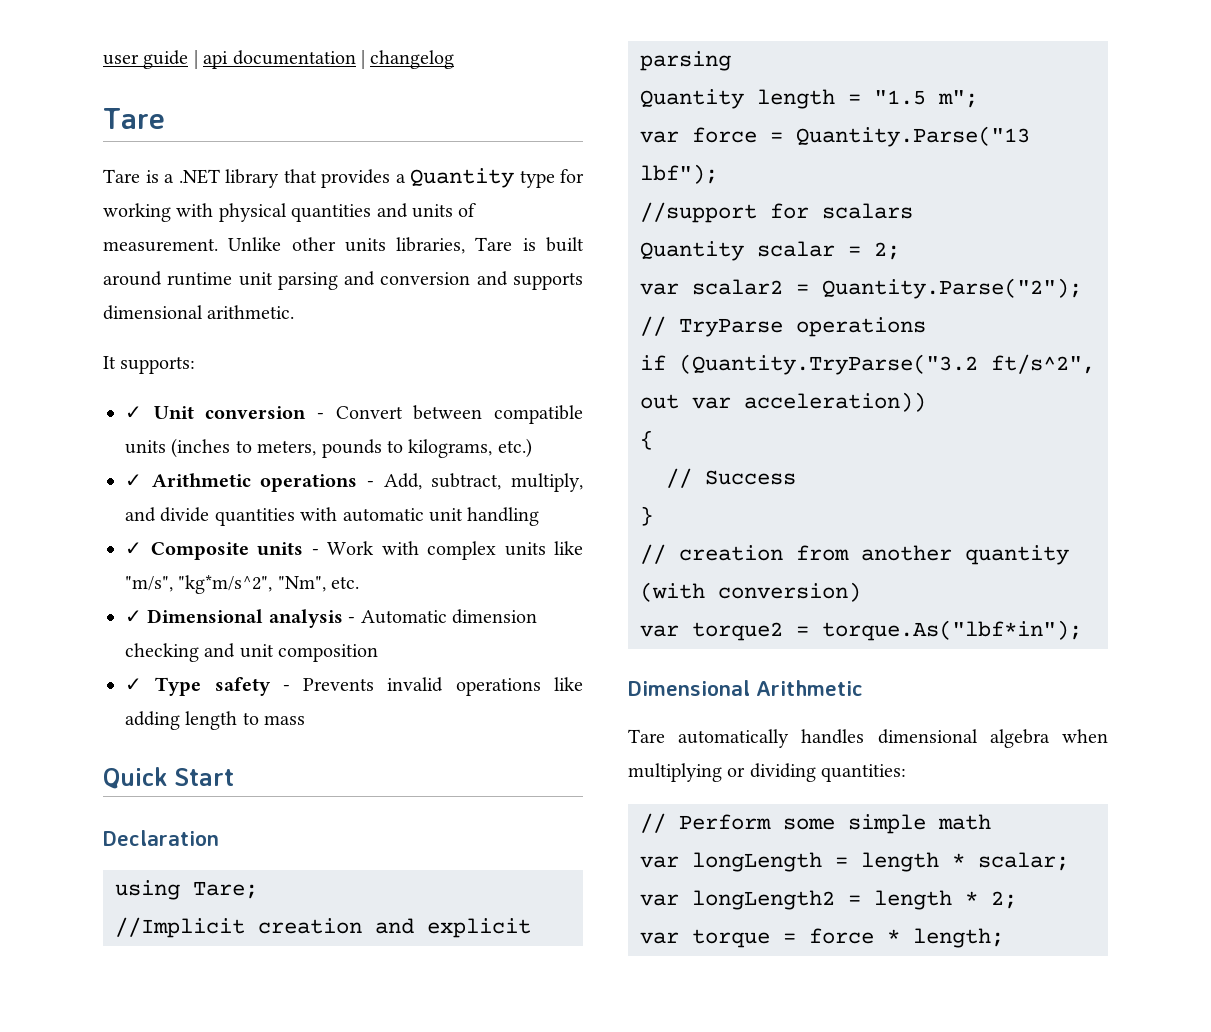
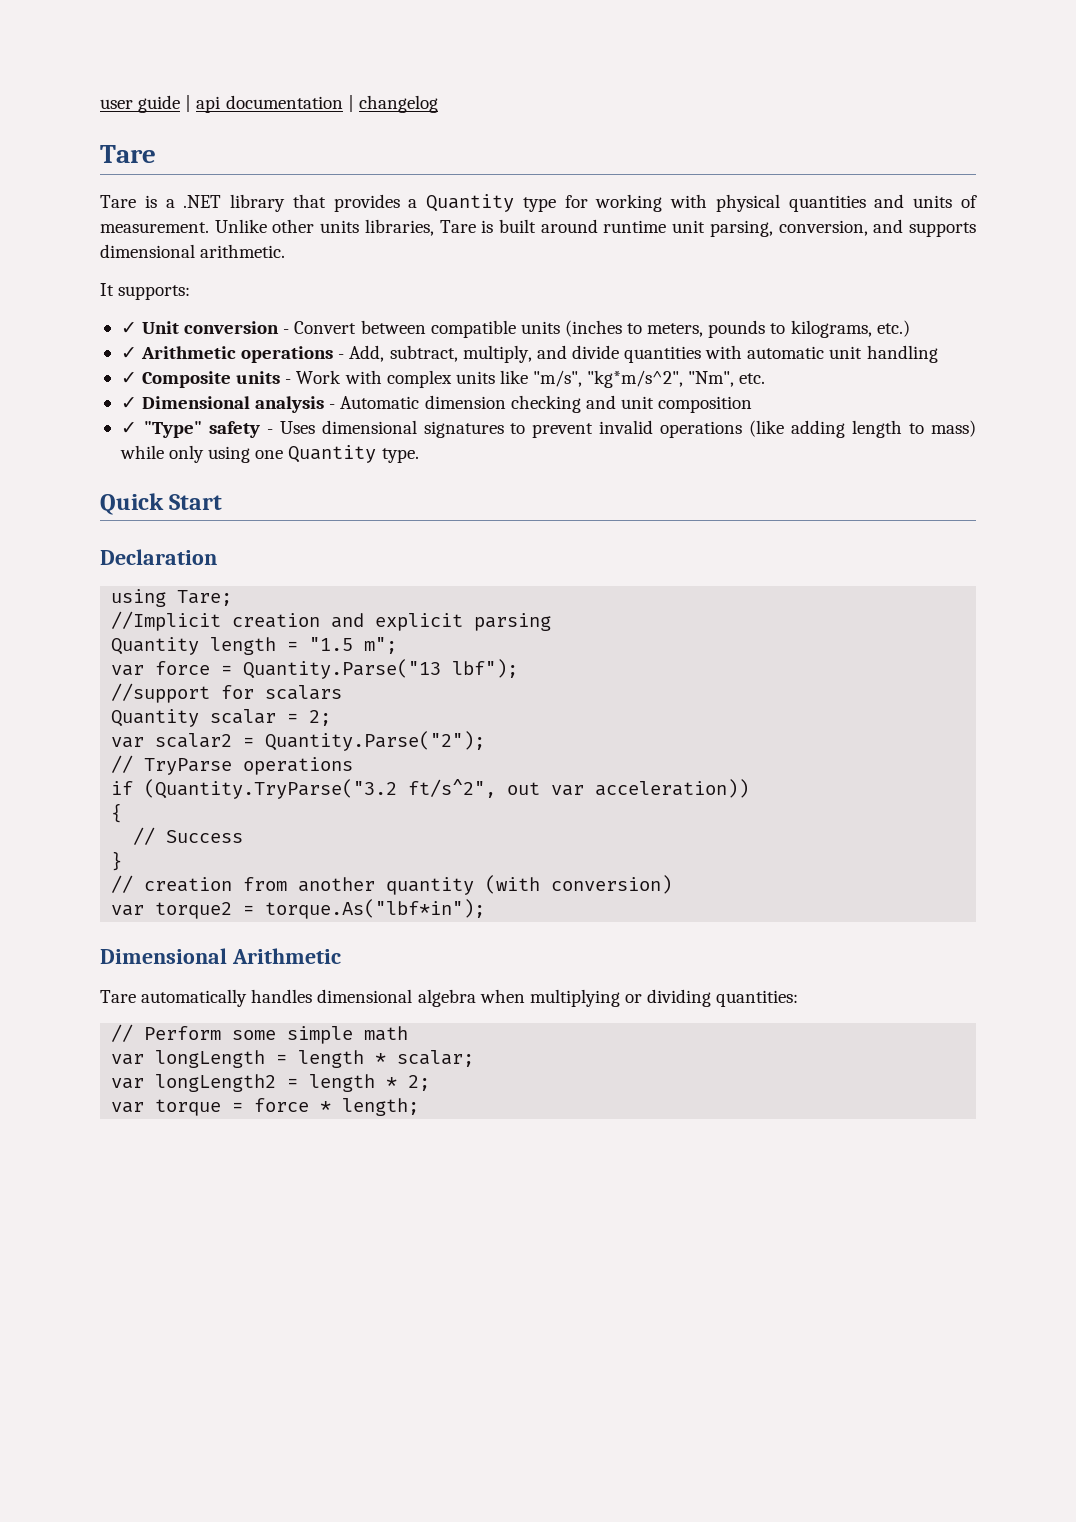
- Unlike other units libraries, Tare is built around runtime unit parsing and conversion and supports dimensional arithmetic.
+ Unlike other units libraries, Tare is built around runtime unit parsing, conversion, and supports dimensional arithmetic.
- ✓ Type safety - Prevents invalid operations like adding length to mass
+ ✓ "Type" safety - Uses dimensional signatures to prevent invalid operations (like adding length to mass) while only using one Quantity type.

